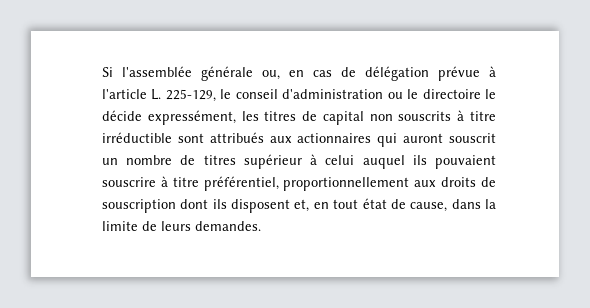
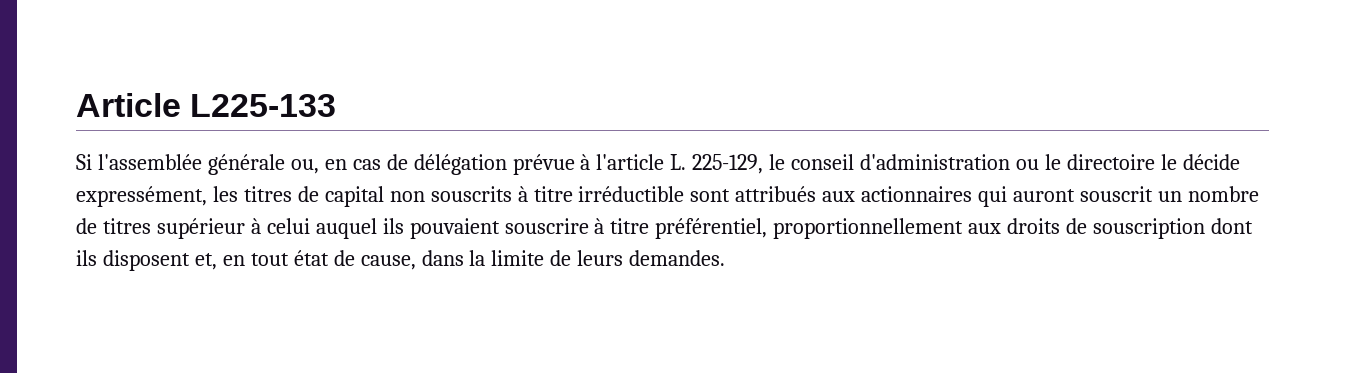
+ Article L225-133

